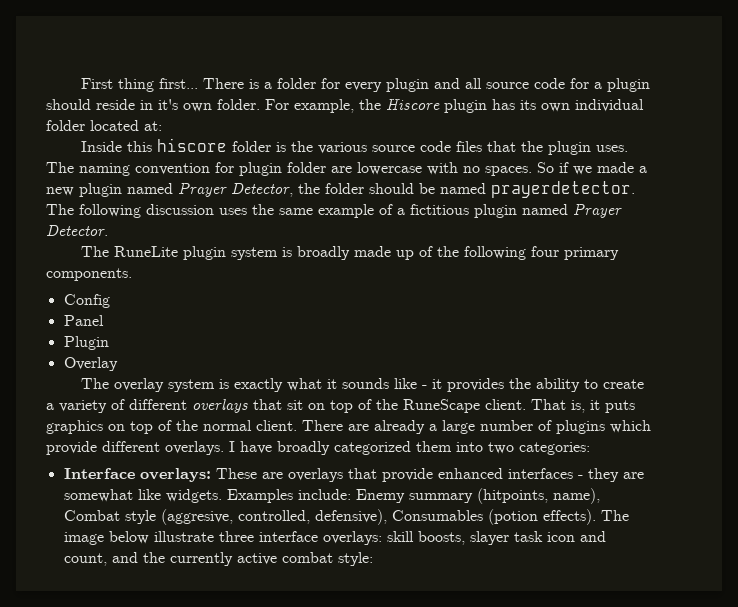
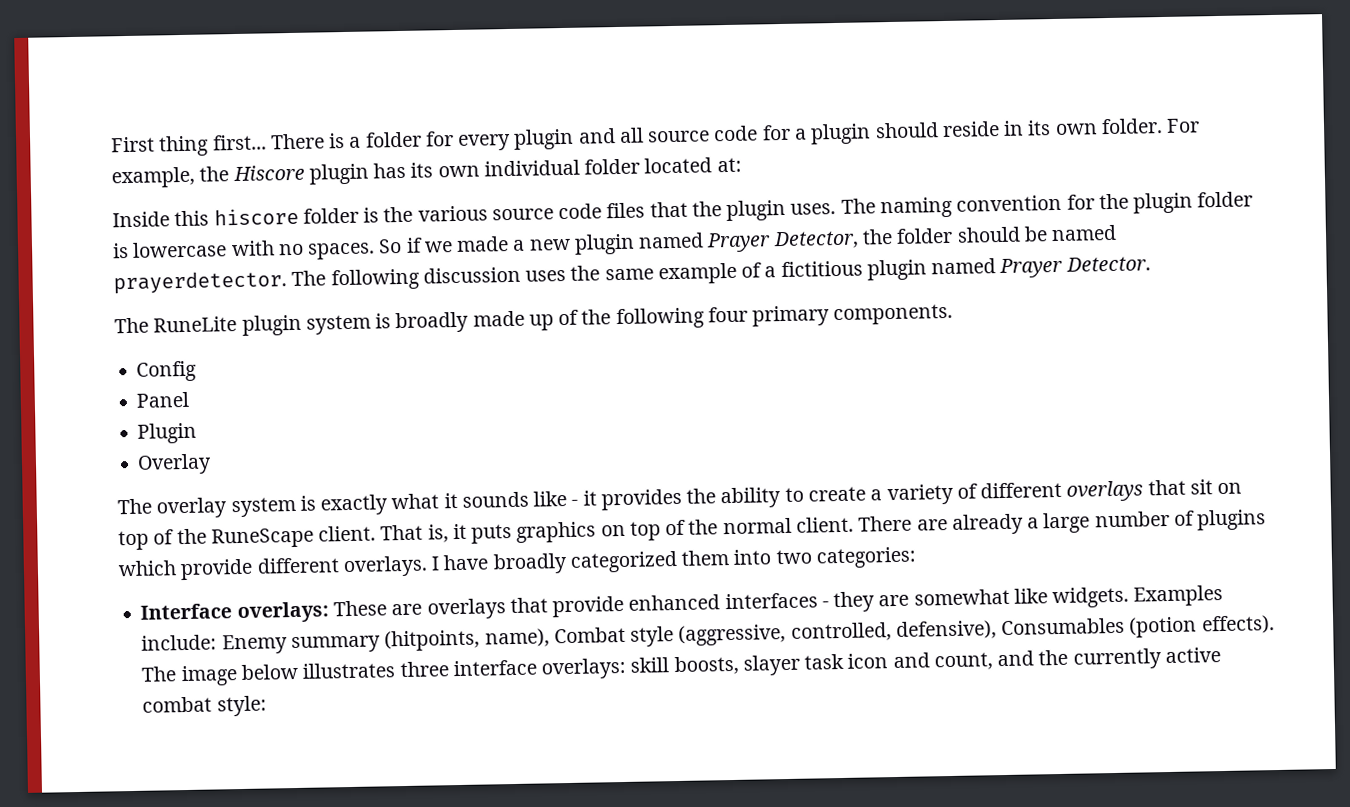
- There is a folder for every plugin and all source code for a plugin should reside in it's own folder.
+ There is a folder for every plugin and all source code for a plugin should reside in its own folder.
- The naming convention for plugin folder are lowercase with no spaces.
+ The naming convention for the plugin folder is lowercase with no spaces.
- Examples include: Enemy summary (hitpoints, name), Combat style (aggresive, controlled, defensive), Consumables (potion effects).
+ Examples include: Enemy summary (hitpoints, name), Combat style (aggressive, controlled, defensive), Consumables (potion effects).
- The image below illustrate three interface overlays: skill boosts, slayer task icon and count, and the currently active combat style:
+ The image below illustrates three interface overlays: skill boosts, slayer task icon and count, and the currently active combat style:

